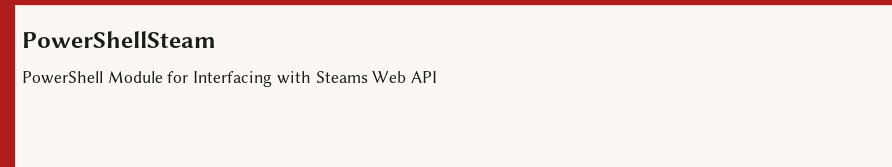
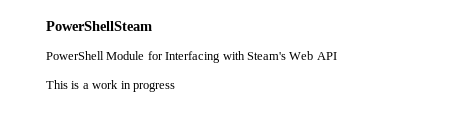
- PowerShell Module for Interfacing with Steams Web API
+ PowerShell Module for Interfacing with Steam's Web API
+ This is a work in progress

